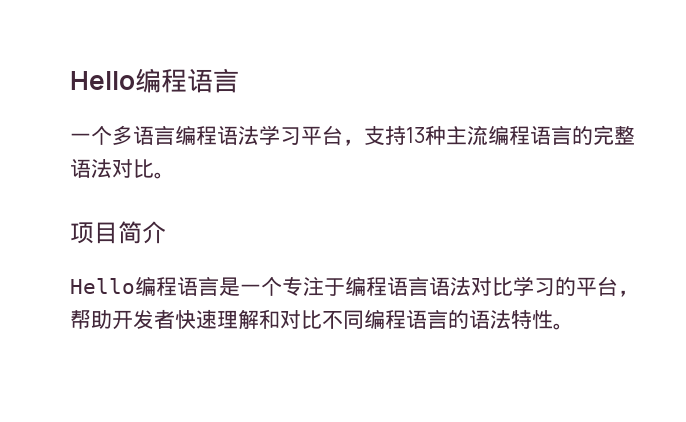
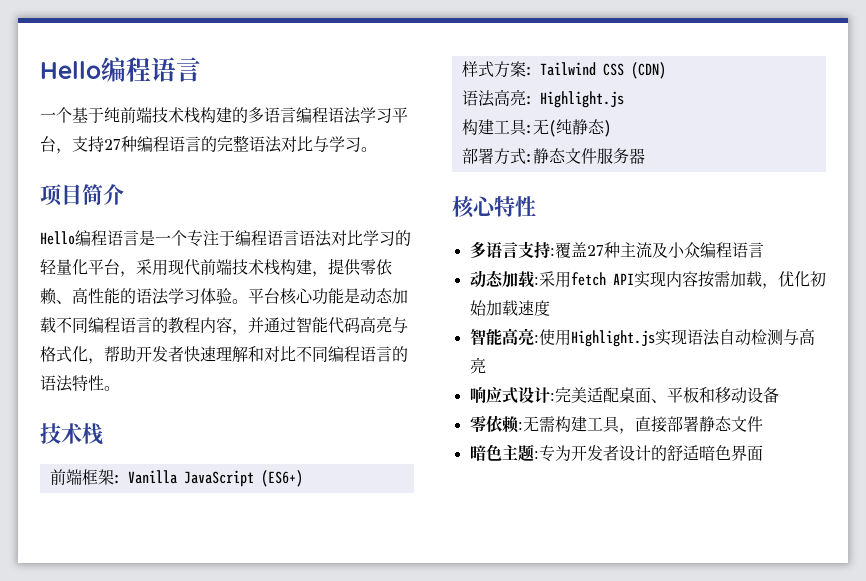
- 一个多语言编程语法学习平台，支持13种主流编程语言的完整语法对比。
+ 一个基于纯前端技术栈构建的多语言编程语法学习平台，支持27种编程语言的完整语法对比与学习。
- Hello编程语言是一个专注于编程语言语法对比学习的平台，帮助开发者快速理解和对比不同编程语言的语法特性。
+ Hello编程语言是一个专注于编程语言语法对比学习的轻量化平台，采用现代前端技术栈构建，提供零依赖、高性能的语法学习体验。平台核心功能是动态加载不同编程语言的教程内容，并通过智能代码高亮与格式化，帮助开发者快速理解和对比不同编程语言的语法特性。
+ 技术栈
+ 前端框架: Vanilla JavaScript (ES6+)
+ 样式方案: Tailwind CSS (CDN)
+ 语法高亮: Highlight.js
+ 构建工具:无(纯静态)
+ 部署方式:静态文件服务器
+ 核心特性
+ 多语言支持:覆盖27种主流及小众编程语言
+ 动态加载:采用fetch API实现内容按需加载，优化初始加载速度
+ 智能高亮:使用Highlight.js实现语法自动检测与高亮
+ 响应式设计:完美适配桌面、平板和移动设备
+ 零依赖:无需构建工具，直接部署静态文件
+ 暗色主题:专为开发者设计的舒适暗色界面

